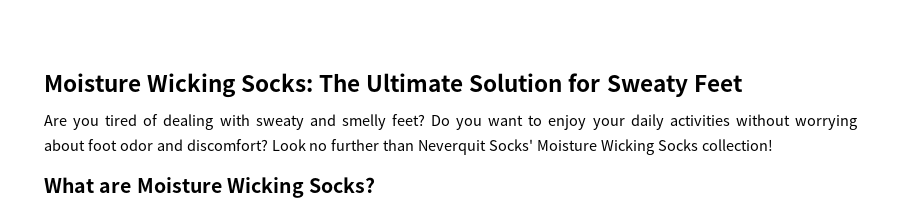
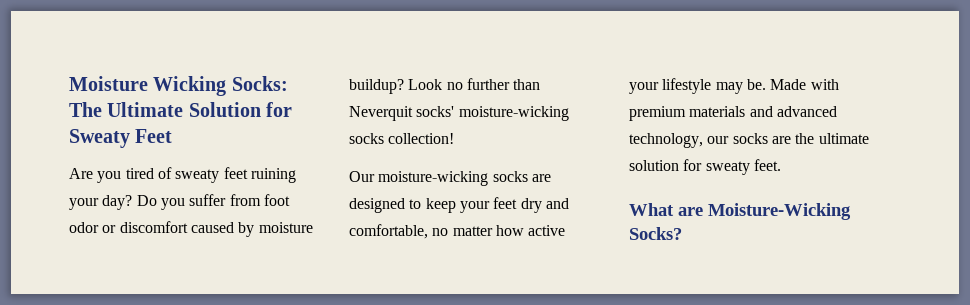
- Are you tired of dealing with sweaty and smelly feet? Do you want to enjoy your daily activities without worrying about foot odor and discomfort?
+ Are you tired of sweaty feet ruining your day? Do you suffer from foot odor or discomfort caused by moisture buildup?
- Look no further than Neverquit Socks' Moisture Wicking Socks collection!
+ Look no further than Neverquit socks' moisture-wicking socks collection!
+ Our moisture-wicking socks are designed to keep your feet dry and comfortable, no matter how active your lifestyle may be. Made with premium materials and advanced technology, our socks are the ultimate solution for sweaty feet.
- What are Moisture Wicking Socks?
+ What are Moisture-Wicking Socks?

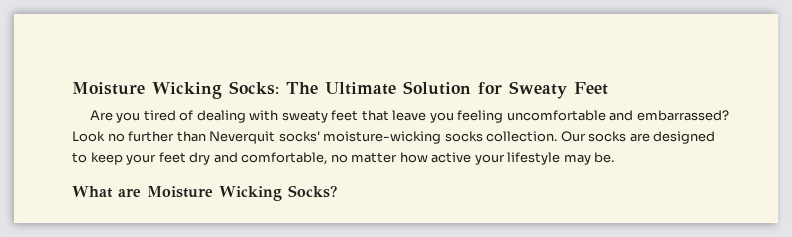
- Are you tired of sweaty feet ruining your day? Do you suffer from foot odor or discomfort caused by moisture buildup?
+ Are you tired of dealing with sweaty feet that leave you feeling uncomfortable and embarrassed?
- Look no further than Neverquit socks' moisture-wicking socks collection!
- Our moisture-wicking socks are designed to keep your feet dry and comfortable, no matter how active your lifestyle may be. Made with premium materials and advanced technology, our socks are the ultimate solution for sweaty feet.
+ Look no further than Neverquit socks' moisture-wicking socks collection. Our socks are designed to keep your feet dry and comfortable, no matter how active your lifestyle may be.
- What are Moisture-Wicking Socks?
+ What are Moisture Wicking Socks?

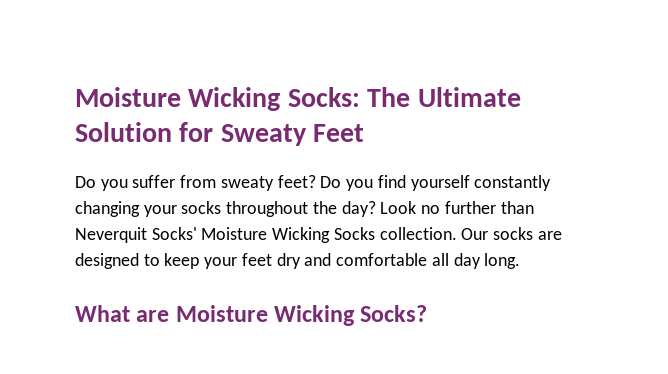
- Are you tired of dealing with sweaty feet that leave you feeling uncomfortable and embarrassed?
+ Do you suffer from sweaty feet? Do you find yourself constantly changing your socks throughout the day?
- Look no further than Neverquit socks' moisture-wicking socks collection.
+ Look no further than Neverquit Socks' Moisture Wicking Socks collection.
- Our socks are designed to keep your feet dry and comfortable, no matter how active your lifestyle may be.
+ Our socks are designed to keep your feet dry and comfortable all day long.

